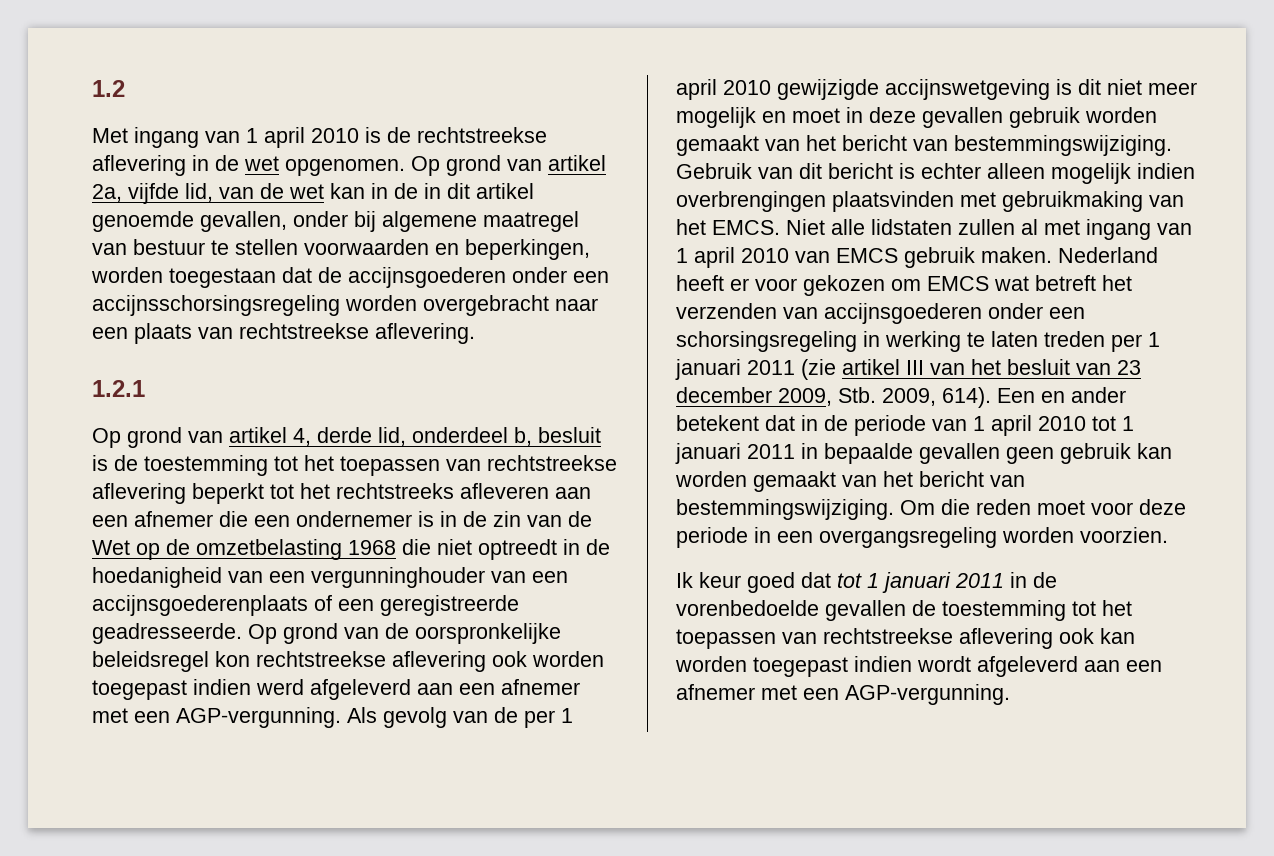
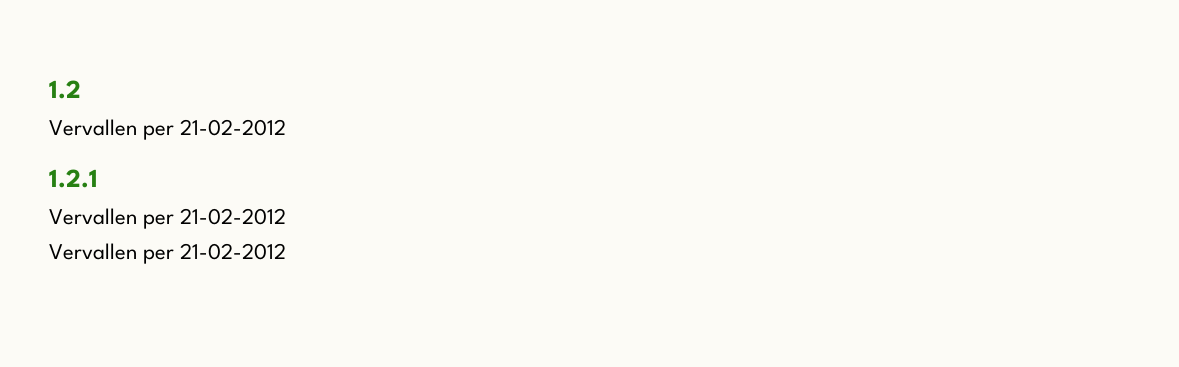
  1.2
- Met ingang van 1 april 2010 is de rechtstreekse aflevering in de wet opgenomen. Op grond van artikel 2a, vijfde lid, van de wet kan in de in dit artikel genoemde gevallen, onder bij algemene maatregel van bestuur te stellen voorwaarden en beperkingen, worden toegestaan dat de accijnsgoederen onder een accijnsschorsingsregeling worden overgebracht naar een plaats van rechtstreekse aflevering.
+ Vervallen per 21-02-2012
  1.2.1
- Op grond van artikel 4, derde lid, onderdeel b, besluit is de toestemming tot het toepassen van rechtstreekse aflevering beperkt tot het rechtstreeks afleveren aan een afnemer die een ondernemer is in de zin van de Wet op de omzetbelasting 1968 die niet optreedt in de hoedanigheid van een vergunninghouder van een accijnsgoederenplaats of een geregistreerde geadresseerde. Op grond van de oorspronkelijke beleidsregel kon rechtstreekse aflevering ook worden toegepast indien werd afgeleverd aan een afnemer met een AGP-vergunning. Als gevolg van de per 1 april 2010 gewijzigde accijnswetgeving is dit niet meer mogelijk en moet in deze gevallen gebruik worden gemaakt van het bericht van bestemmingswijziging. Gebruik van dit bericht is echter alleen mogelijk indien overbrengingen plaatsvinden met gebruikmaking van het EMCS. Niet alle lidstaten zullen al met ingang van 1 april 2010 van EMCS gebruik maken. Nederland heeft er voor gekozen om EMCS wat betreft het verzenden van accijnsgoederen onder een schorsingsregeling in werking te laten treden per 1 januari 2011 (zie artikel III van het besluit van 23 december 2009, Stb. 2009, 614). Een en ander betekent dat in de periode van 1 april 2010 tot 1 januari 2011 in bepaalde gevallen geen gebruik kan worden gemaakt van het bericht van bestemmingswijziging. Om die reden moet voor deze periode in een overgangsregeling worden voorzien.
- Ik keur goed dat tot 1 januari 2011 in de vorenbedoelde gevallen de toestemming tot het toepassen van rechtstreekse aflevering ook kan worden toegepast indien wordt afgeleverd aan een afnemer met een AGP-vergunning.
+ Vervallen per 21-02-2012
+ Vervallen per 21-02-2012

